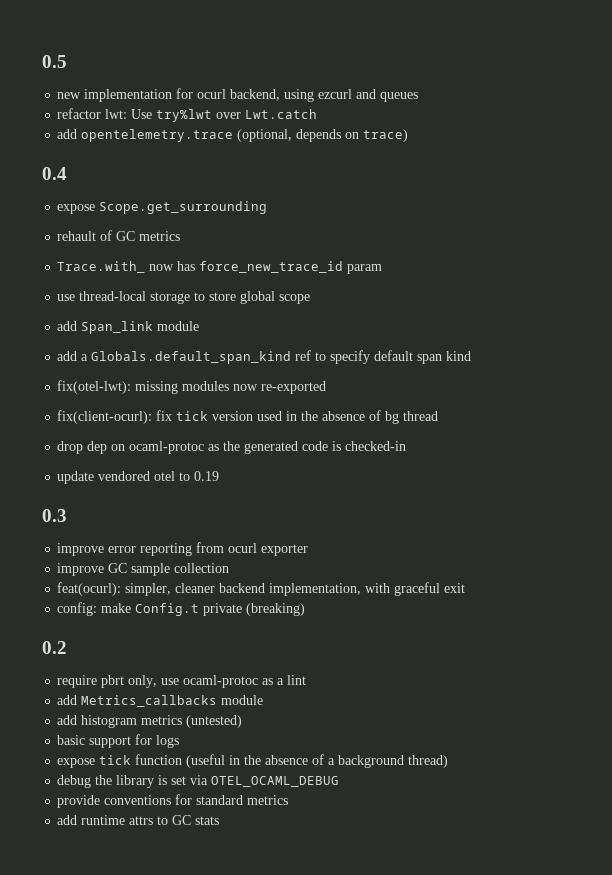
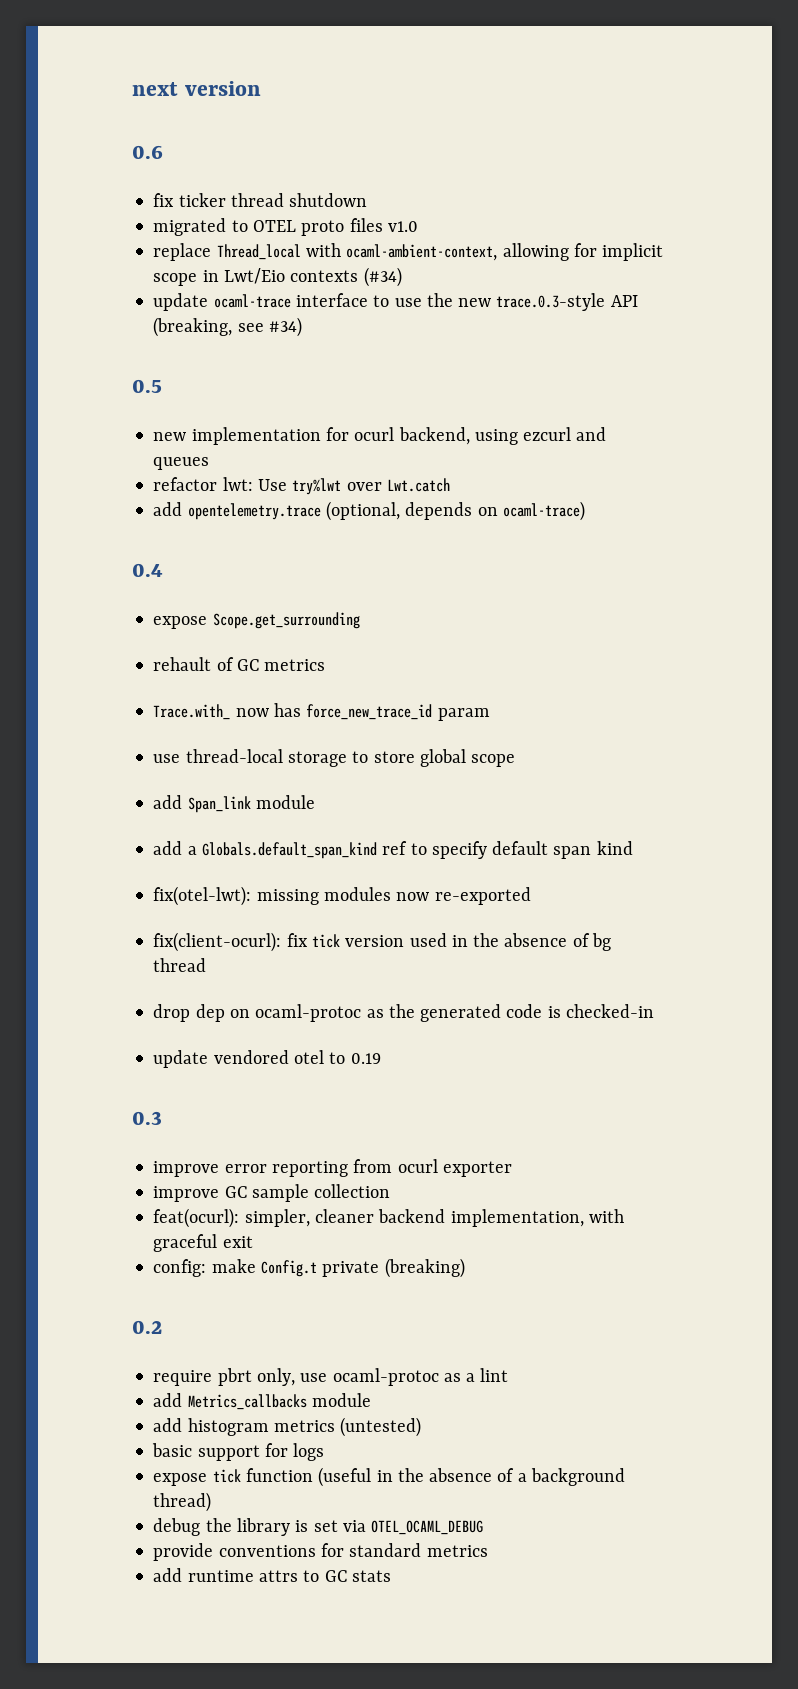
+ next version
+ 0.6
+ fix ticker thread shutdown
+ migrated to OTEL proto files v1.0
+ replace Thread_local with ocaml-ambient-context, allowing for implicit scope in Lwt/Eio contexts (#34)
+ update ocaml-trace interface to use the new trace.0.3-style API (breaking, see #34)
- add opentelemetry.trace (optional, depends on trace)
+ add opentelemetry.trace (optional, depends on ocaml-trace)

